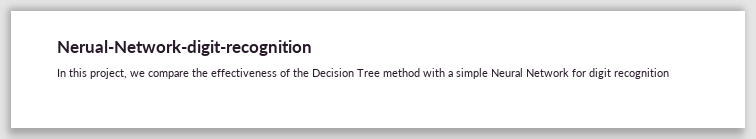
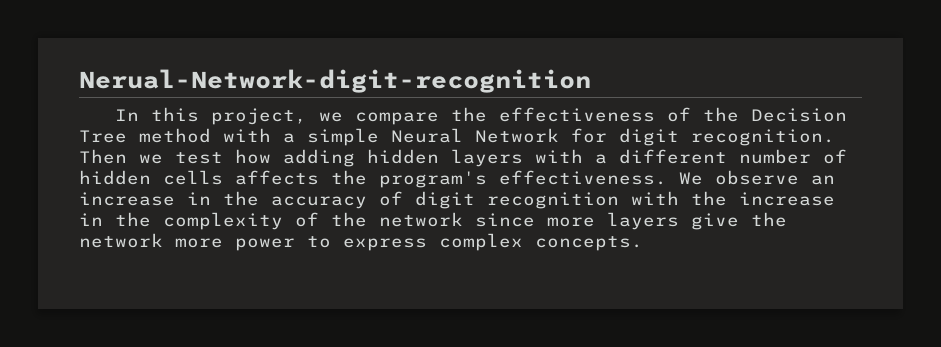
- In this project, we compare the effectiveness of the Decision Tree method with a simple Neural Network for digit recognition
+ In this project, we compare the effectiveness of the Decision Tree method with a simple Neural Network for digit recognition. Then we test how adding hidden layers with a different number of hidden cells affects the program's effectiveness. We observe an increase in the accuracy of digit recognition with the increase in the complexity of the network since more layers give the network more power to express complex concepts.

